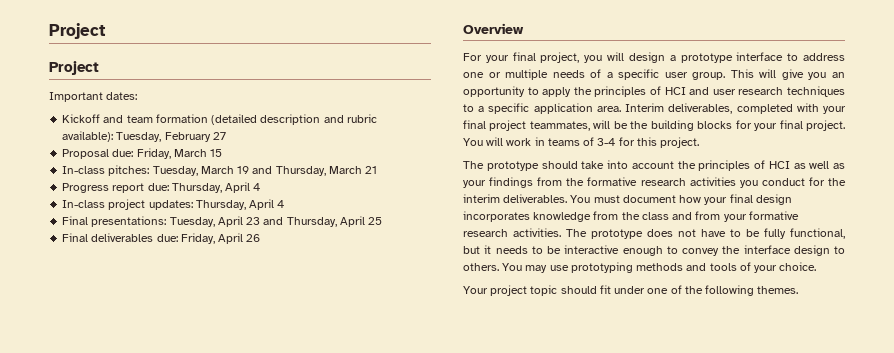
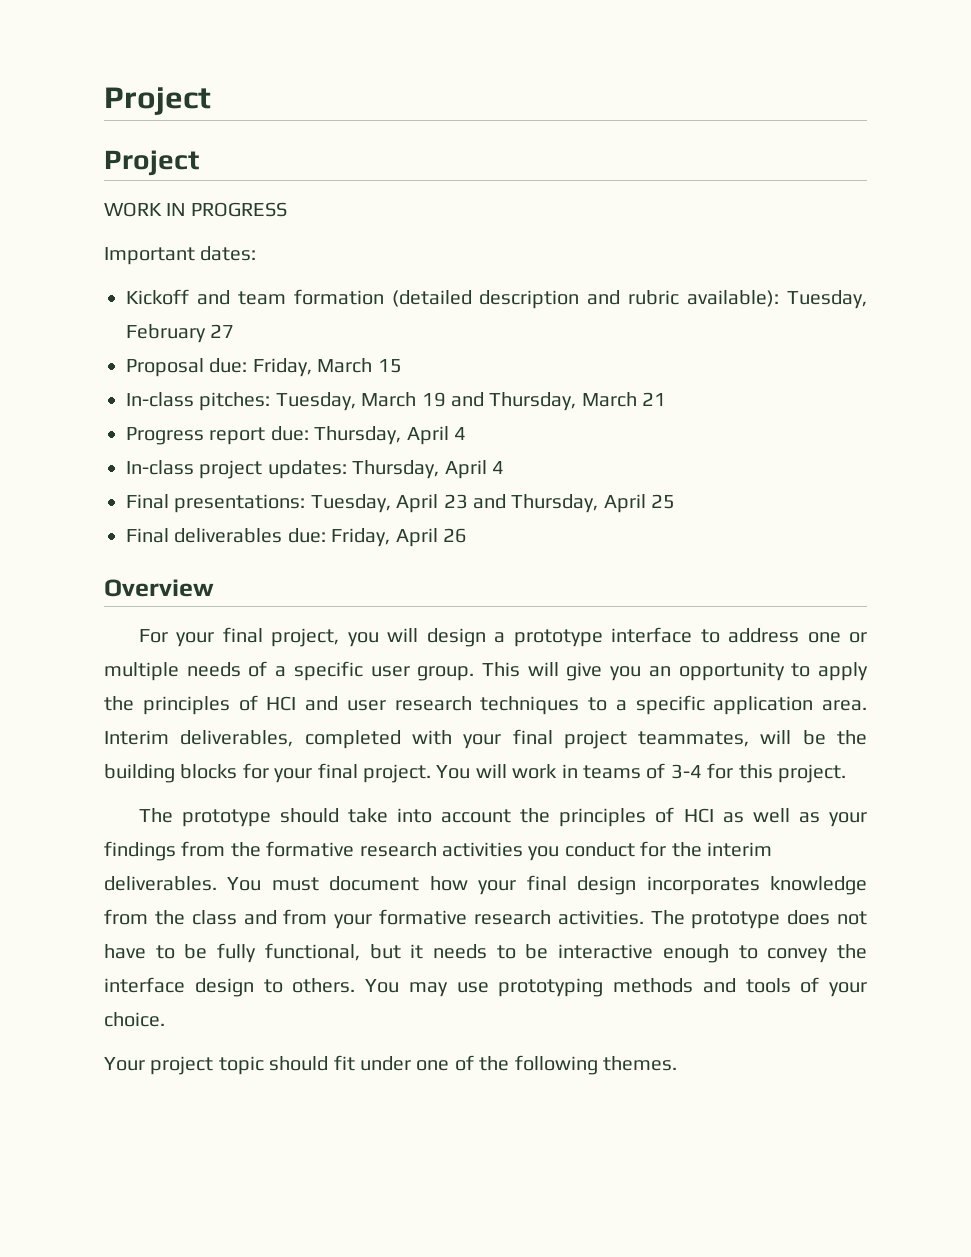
+ WORK IN PROGRESS

